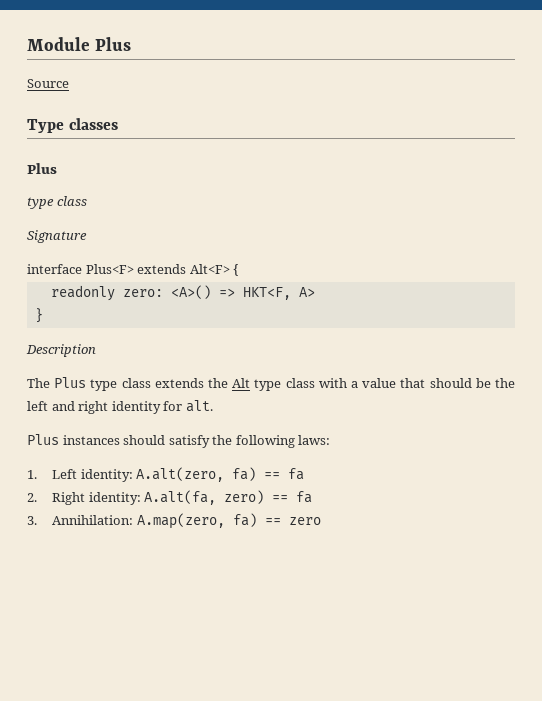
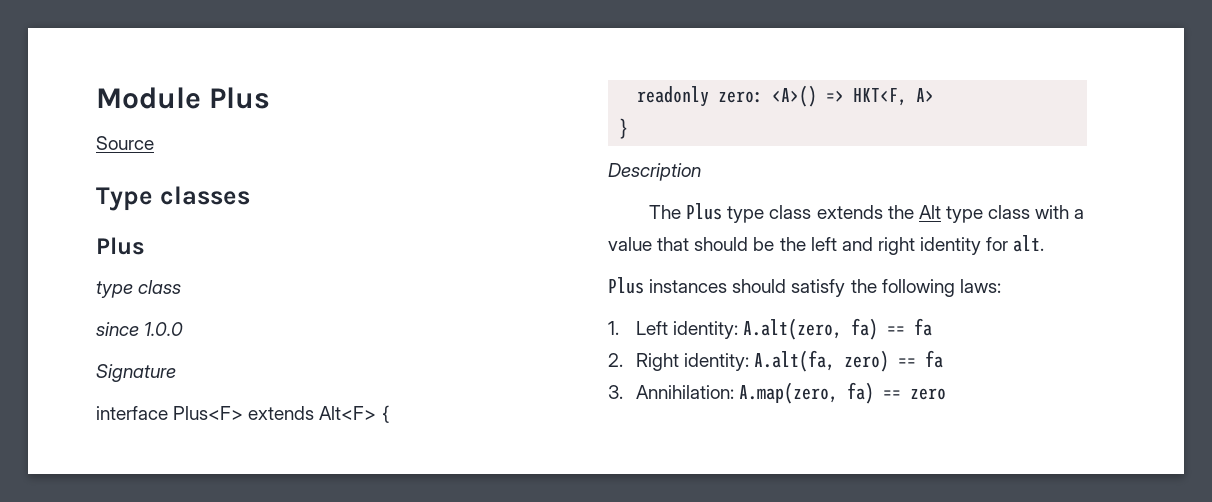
+ since 1.0.0

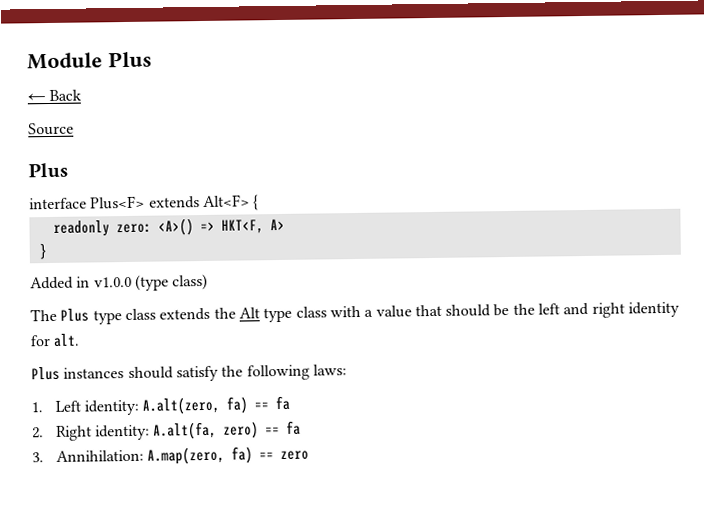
+ ← Back
  Source
- Type classes
  Plus
- type class
- since 1.0.0
- Signature
- Description
+ Added in v1.0.0 (type class)

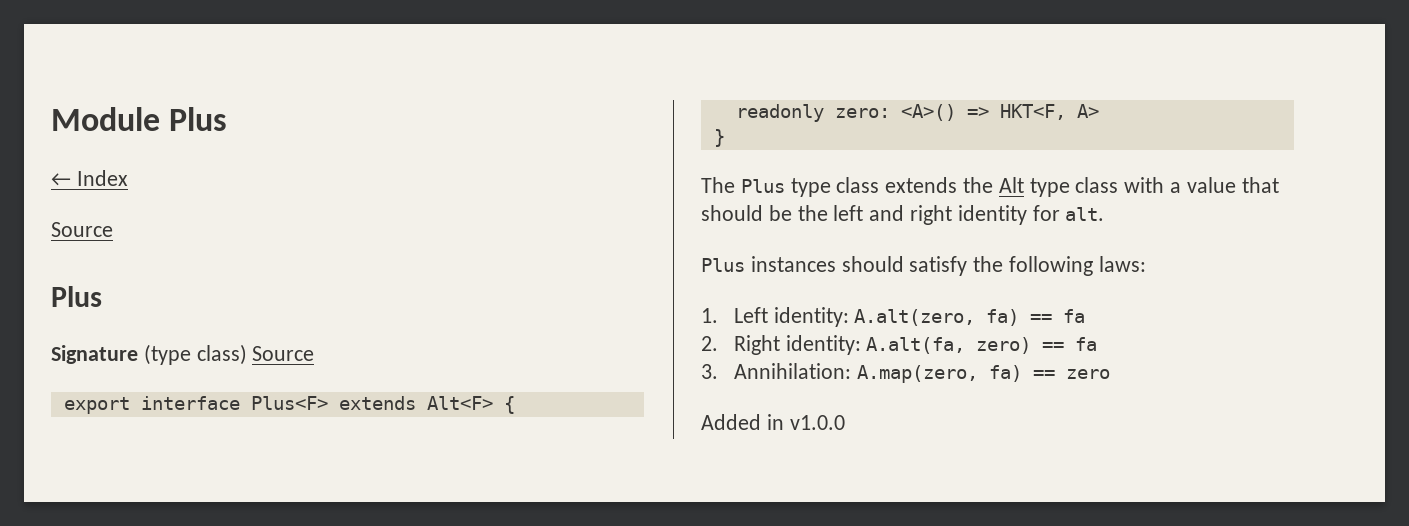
- ← Back
+ ← Index
- interface Plus<F> extends Alt<F> {
+ Signature (type class) Source
+ export interface Plus<F> extends Alt<F> {
- Added in v1.0.0 (type class)
+ Added in v1.0.0

